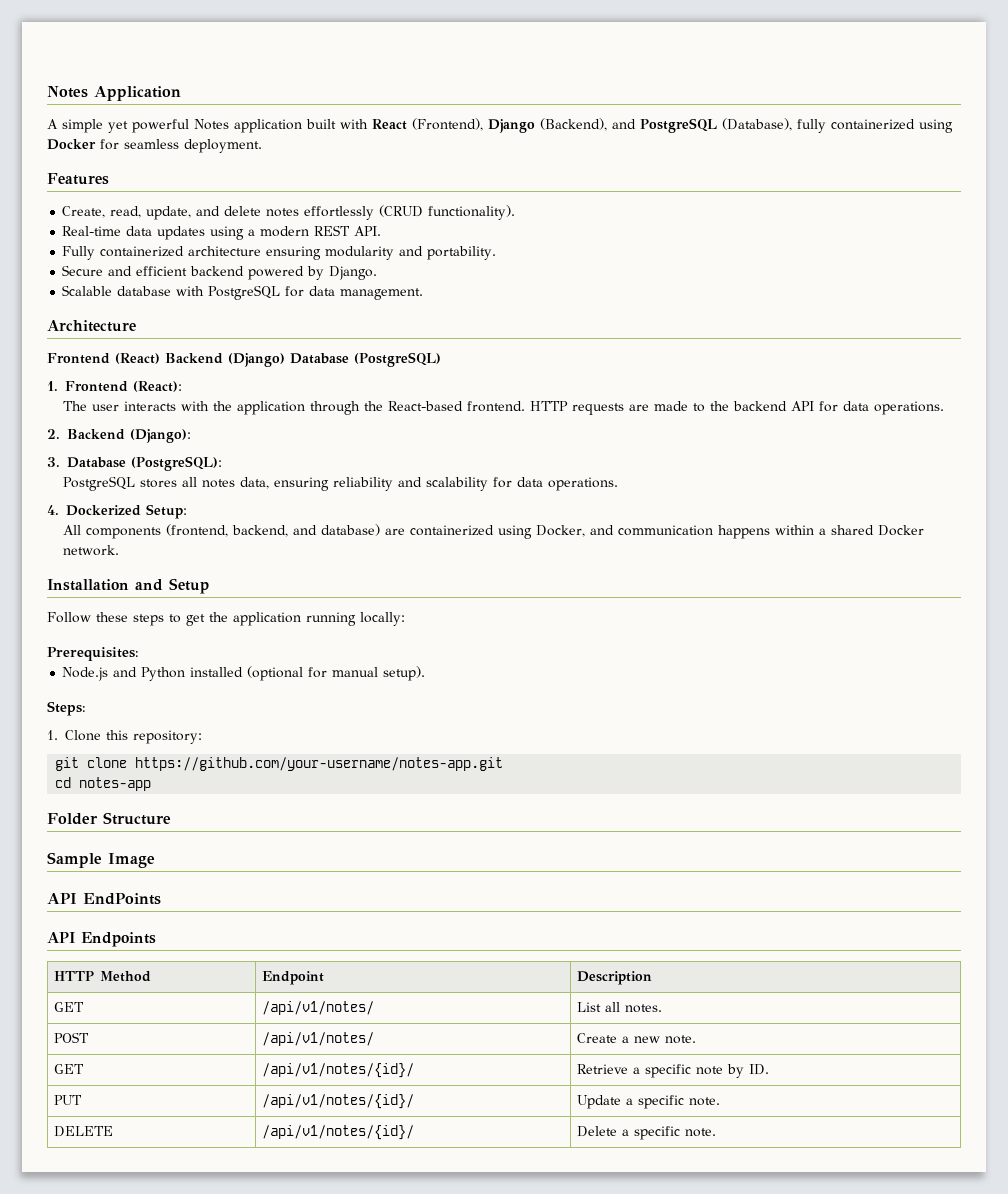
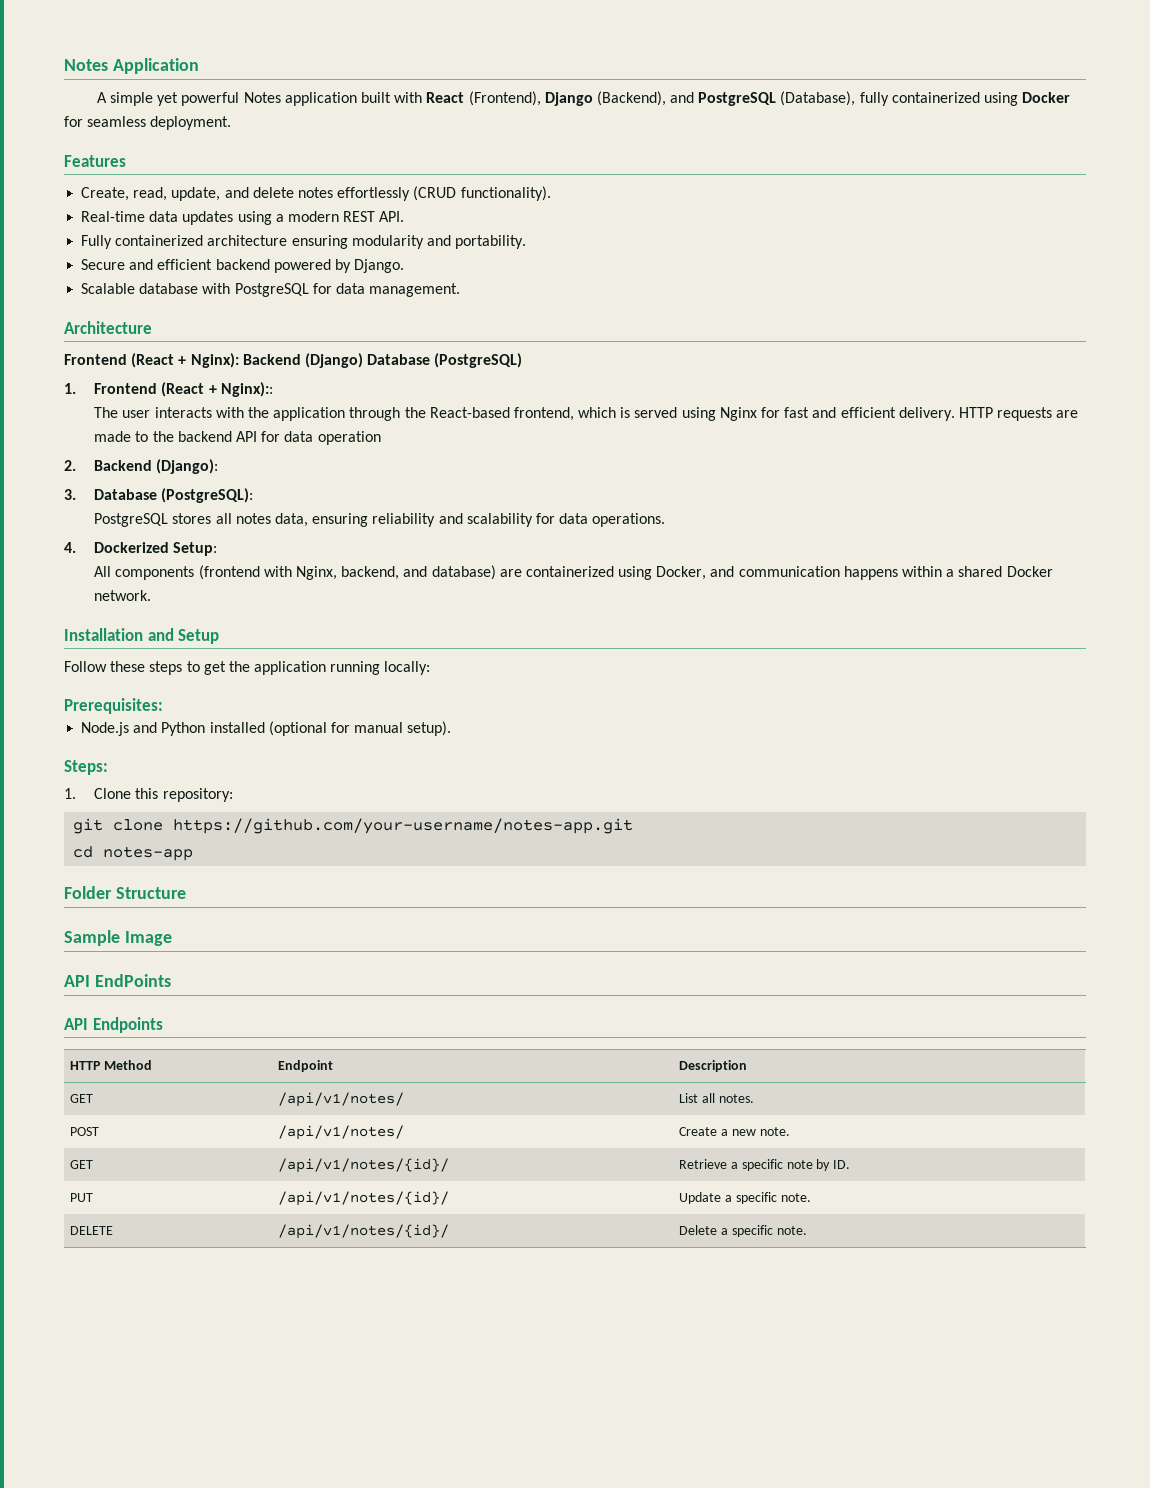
- Frontend (React) Backend (Django) Database (PostgreSQL)
+ Frontend (React + Nginx): Backend (Django) Database (PostgreSQL)
- 1. Frontend (React):
+ 1. Frontend (React + Nginx)::
- The user interacts with the application through the React-based frontend.
+ The user interacts with the application through the React-based frontend, which is served using Nginx for fast and efficient delivery.
- HTTP requests are made to the backend API for data operations.
+ HTTP requests are made to the backend API for data operation
- All components (frontend, backend, and database) are containerized using Docker, and communication happens within a shared Docker network.
+ All components (frontend with Nginx, backend, and database) are containerized using Docker, and communication happens within a shared Docker network.

